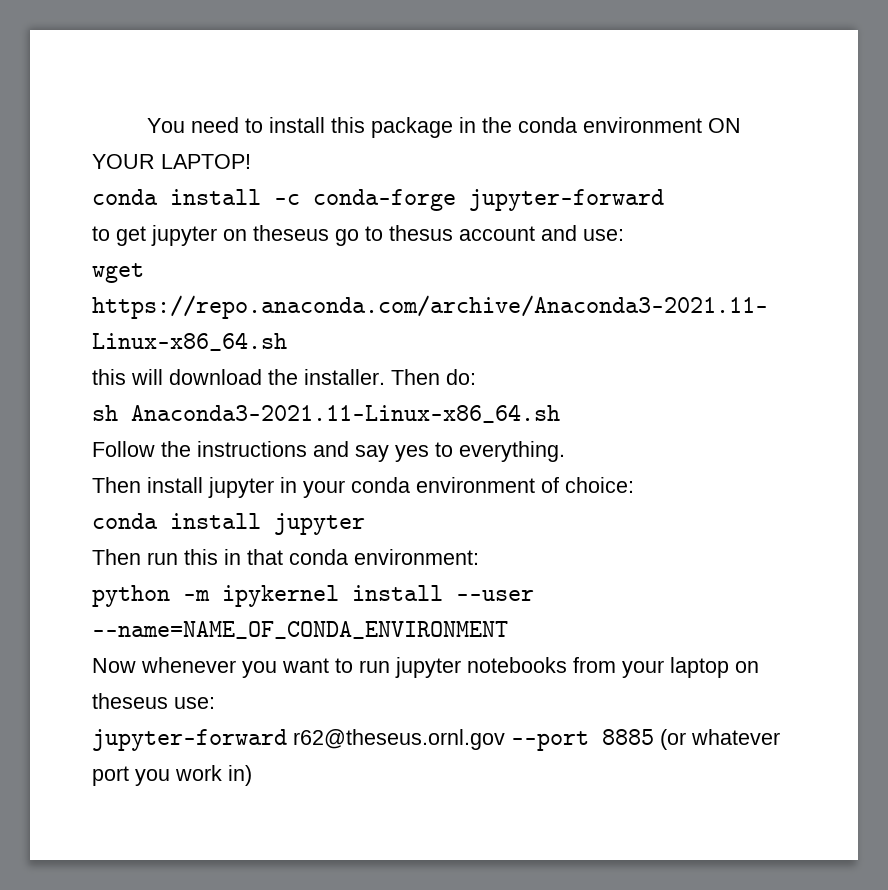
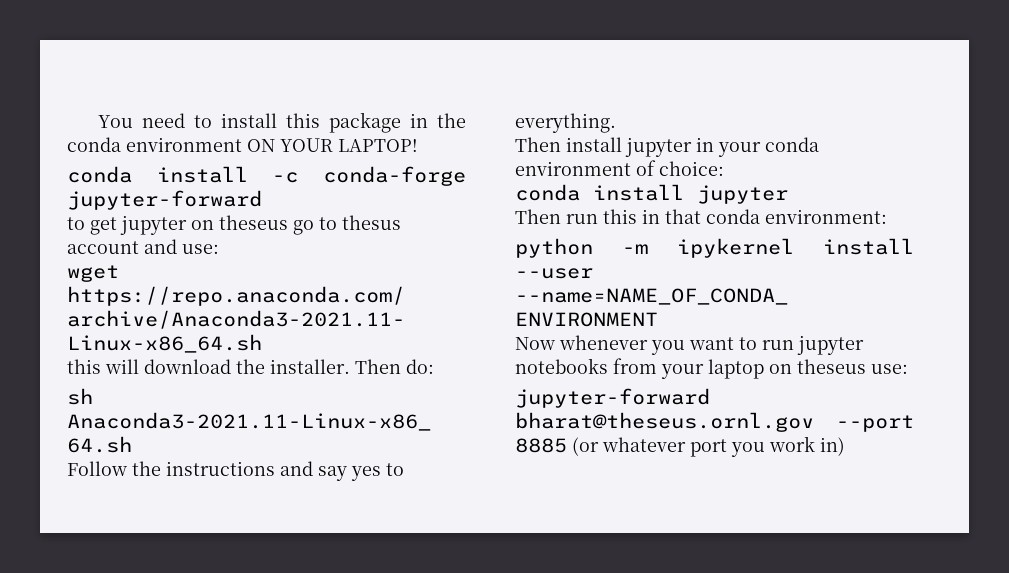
- jupyter-forward r62@theseus.ornl.gov --port 8885 (or whatever port you work in)
+ jupyter-forward bharat@theseus.ornl.gov --port 8885 (or whatever port you work in)

